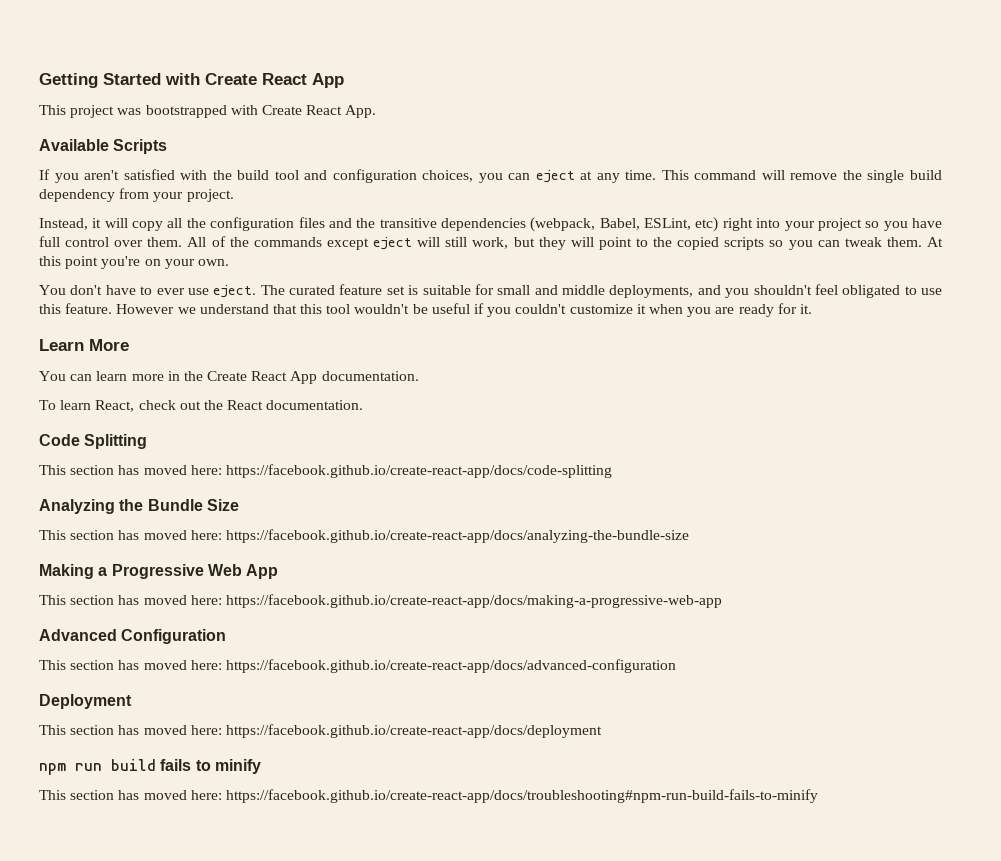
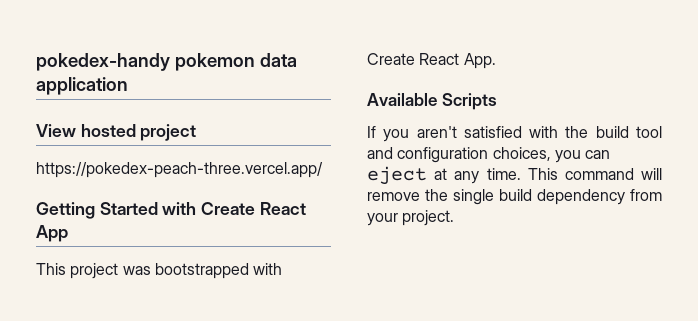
+ pokedex-handy pokemon data application
+ View hosted project
+ https://pokedex-peach-three.vercel.app/
- Instead, it will copy all the configuration files and the transitive dependencies (webpack, Babel, ESLint, etc) right into your project so you have full control over them. All of the commands except eject will still work, but they will point to the copied scripts so you can tweak them. At this point you're on your own.
- You don't have to ever use eject. The curated feature set is suitable for small and middle deployments, and you shouldn't feel obligated to use this feature. However we understand that this tool wouldn't be useful if you couldn't customize it when you are ready for it.
- Learn More
- You can learn more in the Create React App documentation.
- To learn React, check out the React documentation.
- Code Splitting
- This section has moved here: https://facebook.github.io/create-react-app/docs/code-splitting
- Analyzing the Bundle Size
- This section has moved here: https://facebook.github.io/create-react-app/docs/analyzing-the-bundle-size
- Making a Progressive Web App
- This section has moved here: https://facebook.github.io/create-react-app/docs/making-a-progressive-web-app
- Advanced Configuration
- This section has moved here: https://facebook.github.io/create-react-app/docs/advanced-configuration
- Deployment
- This section has moved here: https://facebook.github.io/create-react-app/docs/deployment
- npm run build fails to minify
- This section has moved here: https://facebook.github.io/create-react-app/docs/troubleshooting#npm-run-build-fails-to-minify

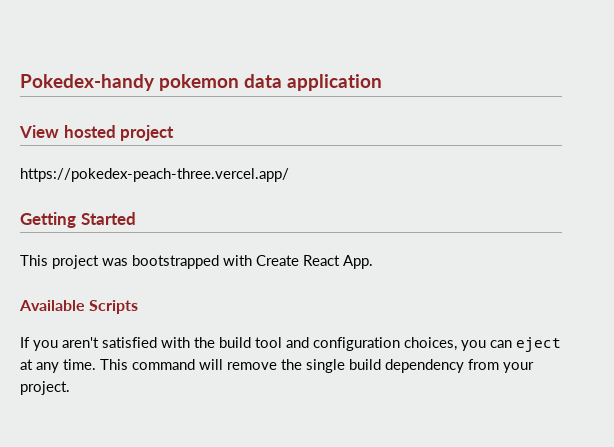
- pokedex-handy pokemon data application
+ Pokedex-handy pokemon data application
- Getting Started with Create React App
+ Getting Started

